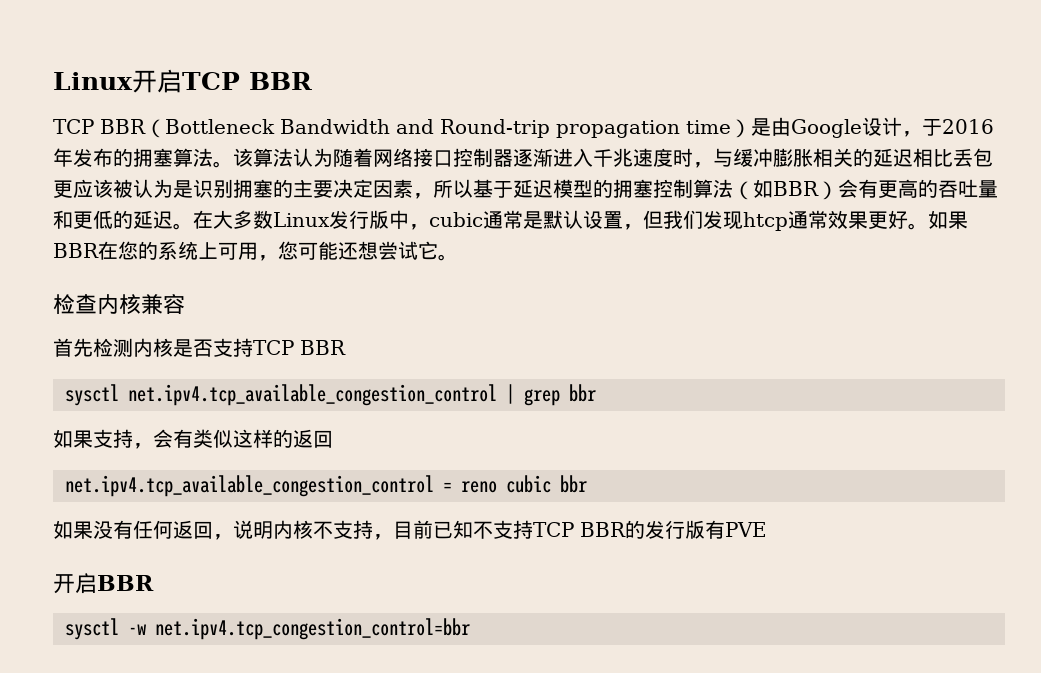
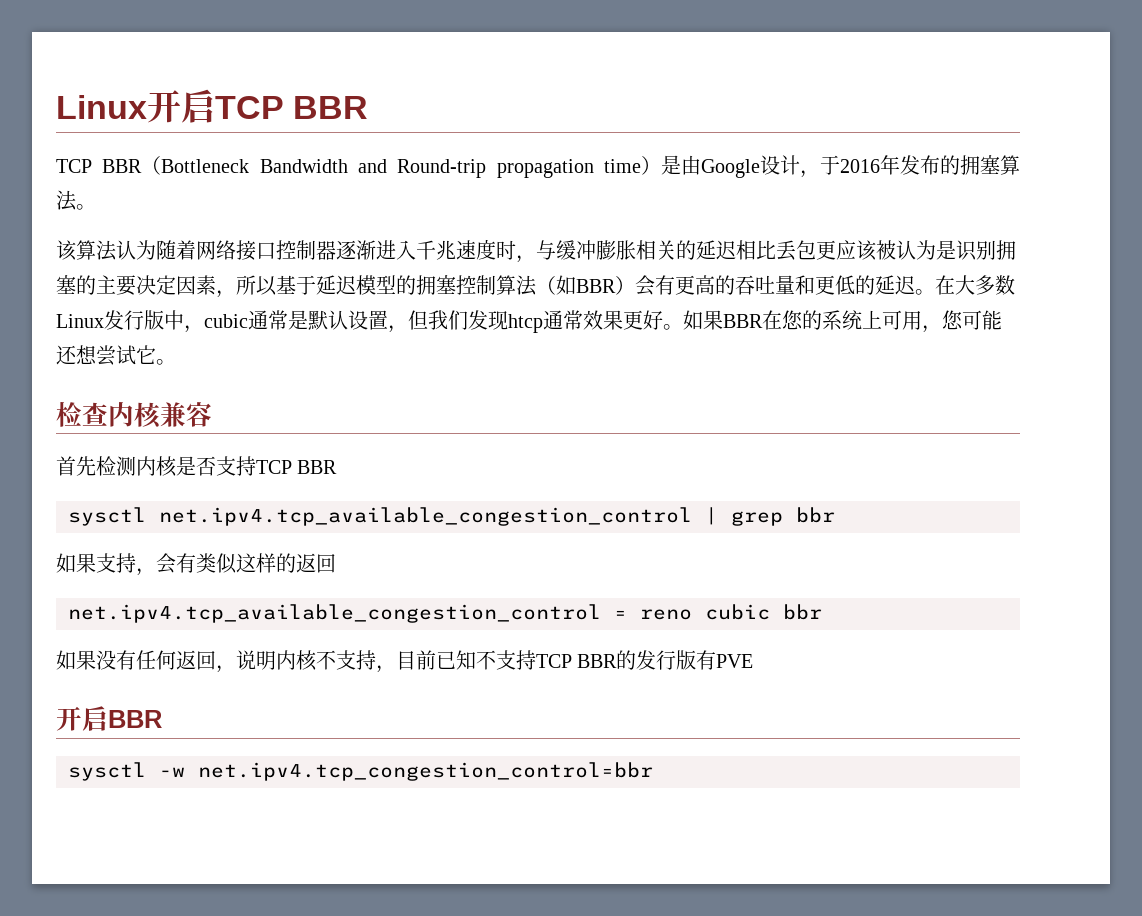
- TCP BBR（Bottleneck Bandwidth and Round-trip propagation time）是由Google设计，于2016年发布的拥塞算法。该算法认为随着网络接口控制器逐渐进入千兆速度时，与缓冲膨胀相关的延迟相比丢包更应该被认为是识别拥塞的主要决定因素，所以基于延迟模型的拥塞控制算法（如BBR）会有更高的吞吐量和更低的延迟。
+ TCP BBR（Bottleneck Bandwidth and Round-trip propagation time）是由Google设计，于2016年发布的拥塞算法。
+ 该算法认为随着网络接口控制器逐渐进入千兆速度时，与缓冲膨胀相关的延迟相比丢包更应该被认为是识别拥塞的主要决定因素，所以基于延迟模型的拥塞控制算法（如BBR）会有更高的吞吐量和更低的延迟。

